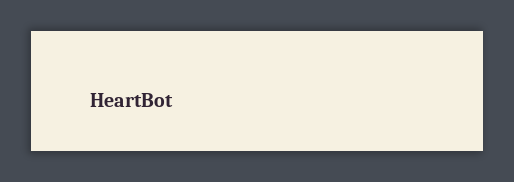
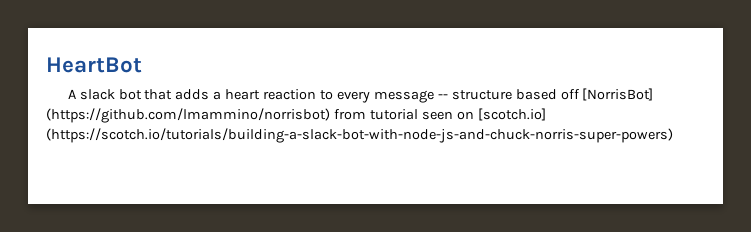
+ A slack bot that adds a heart reaction to every message -- structure based off [NorrisBot] (https://github.com/lmammino/norrisbot) from tutorial seen on [scotch.io] (https://scotch.io/tutorials/building-a-slack-bot-with-node-js-and-chuck-norris-super-powers)

